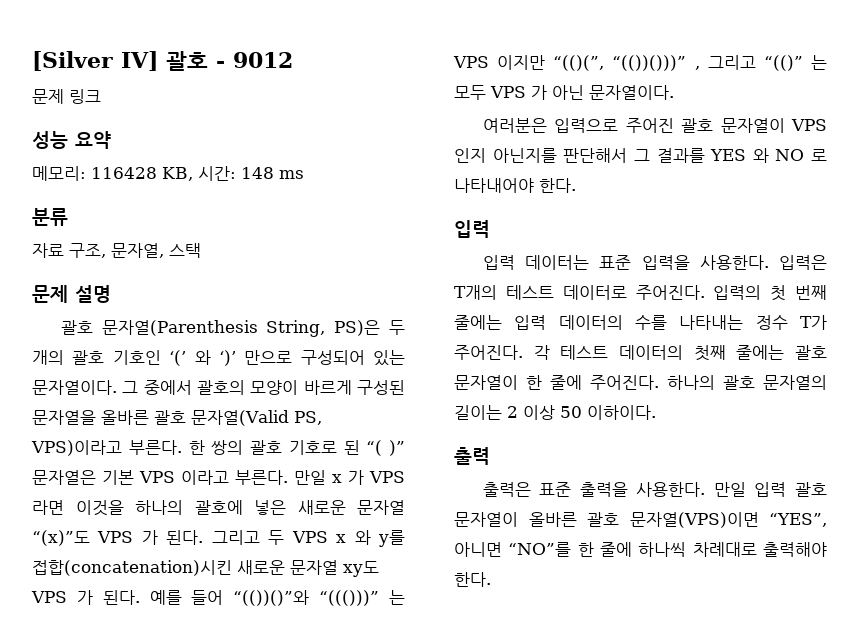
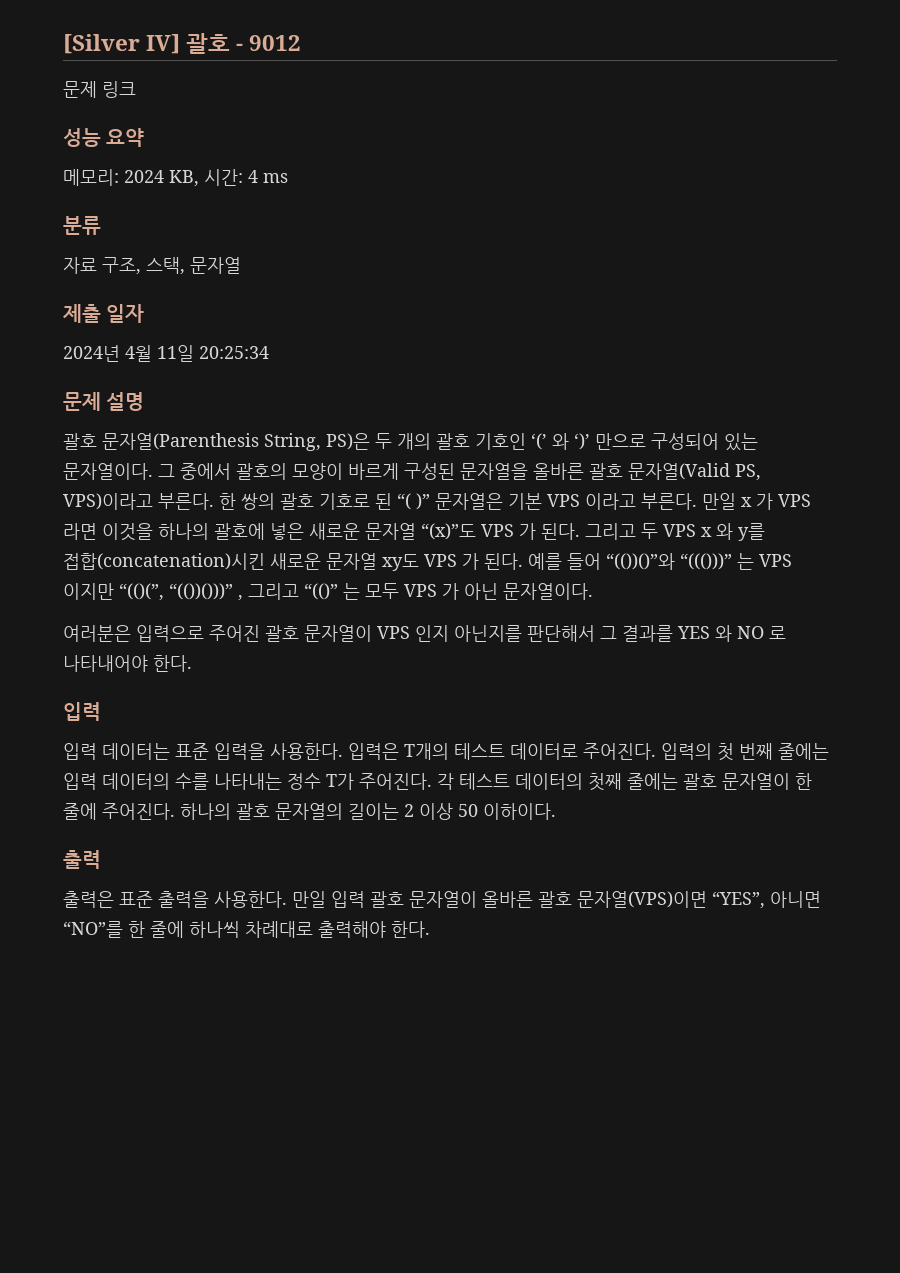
- 메모리: 116428 KB, 시간: 148 ms
+ 메모리: 2024 KB, 시간: 4 ms
- 자료 구조, 문자열, 스택
+ 자료 구조, 스택, 문자열
+ 제출 일자
+ 2024년 4월 11일 20:25:34

